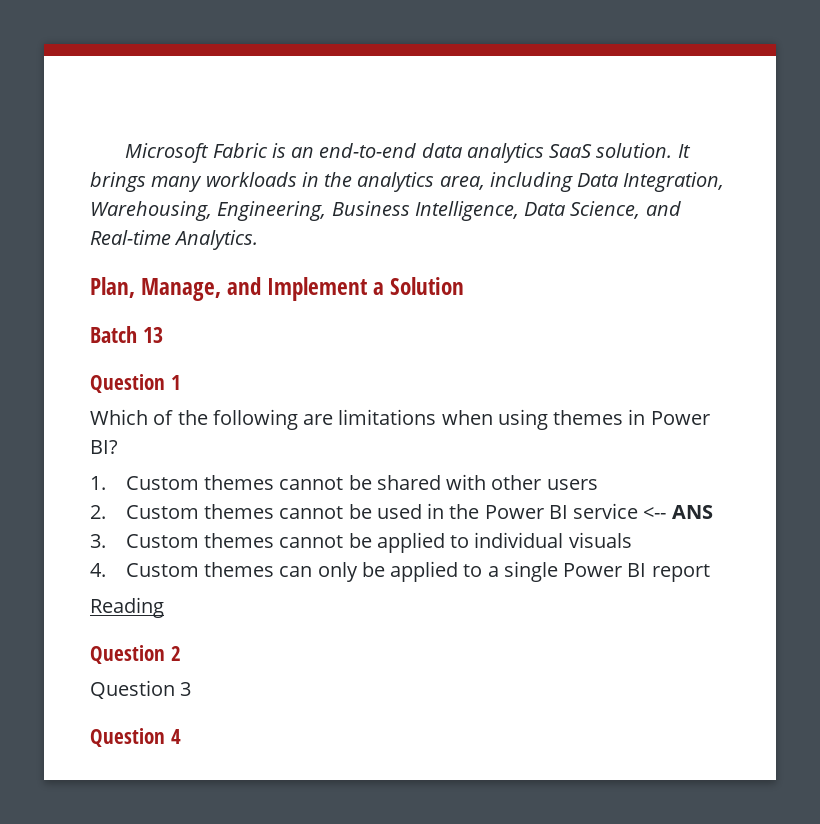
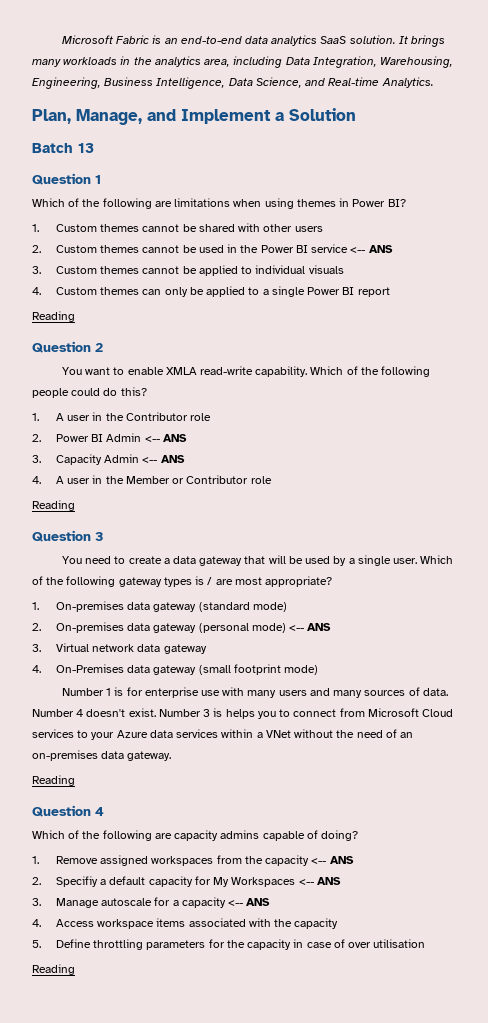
+ You want to enable XMLA read-write capability. Which of the following people could do this?
+ 1. A user in the Contributor role
+ 2. Power BI Admin <-- ANS
+ 3. Capacity Admin <-- ANS
+ 4. A user in the Member or Contributor role
+ Reading
  Question 3
+ You need to create a data gateway that will be used by a single user. Which of the following gateway types is / are most appropriate?
+ 1. On-premises data gateway (standard mode)
+ 2. On-premises data gateway (personal mode) <-- ANS
+ 3. Virtual network data gateway
+ 4. On-Premises data gateway (small footprint mode)
+ Number 1 is for enterprise use with many users and many sources of data. Number 4 doesn't exist. Number 3 is helps you to connect from Microsoft Cloud services to your Azure data services within a VNet without the need of an on-premises data gateway.
+ Reading
  Question 4
+ Which of the following are capacity admins capable of doing?
+ 1. Remove assigned workspaces from the capacity <-- ANS
+ 2. Specifiy a default capacity for My Workspaces <-- ANS
+ 3. Manage autoscale for a capacity <-- ANS
+ 4. Access workspace items associated with the capacity
+ 5. Define throttling parameters for the capacity in case of over utilisation
+ Reading

